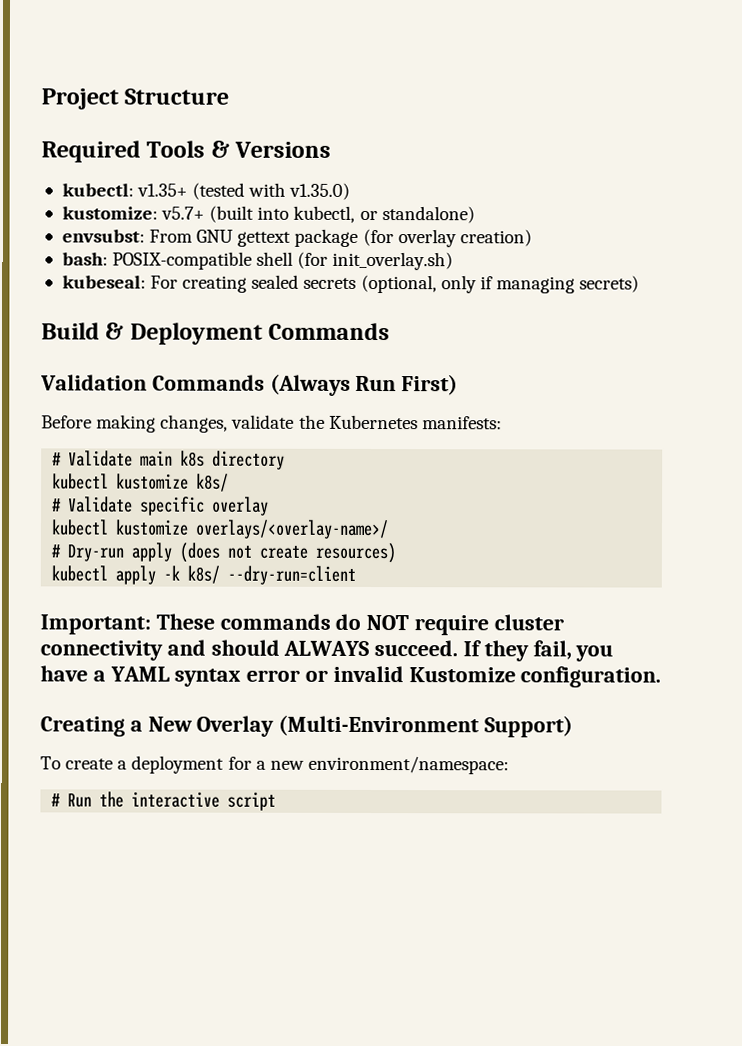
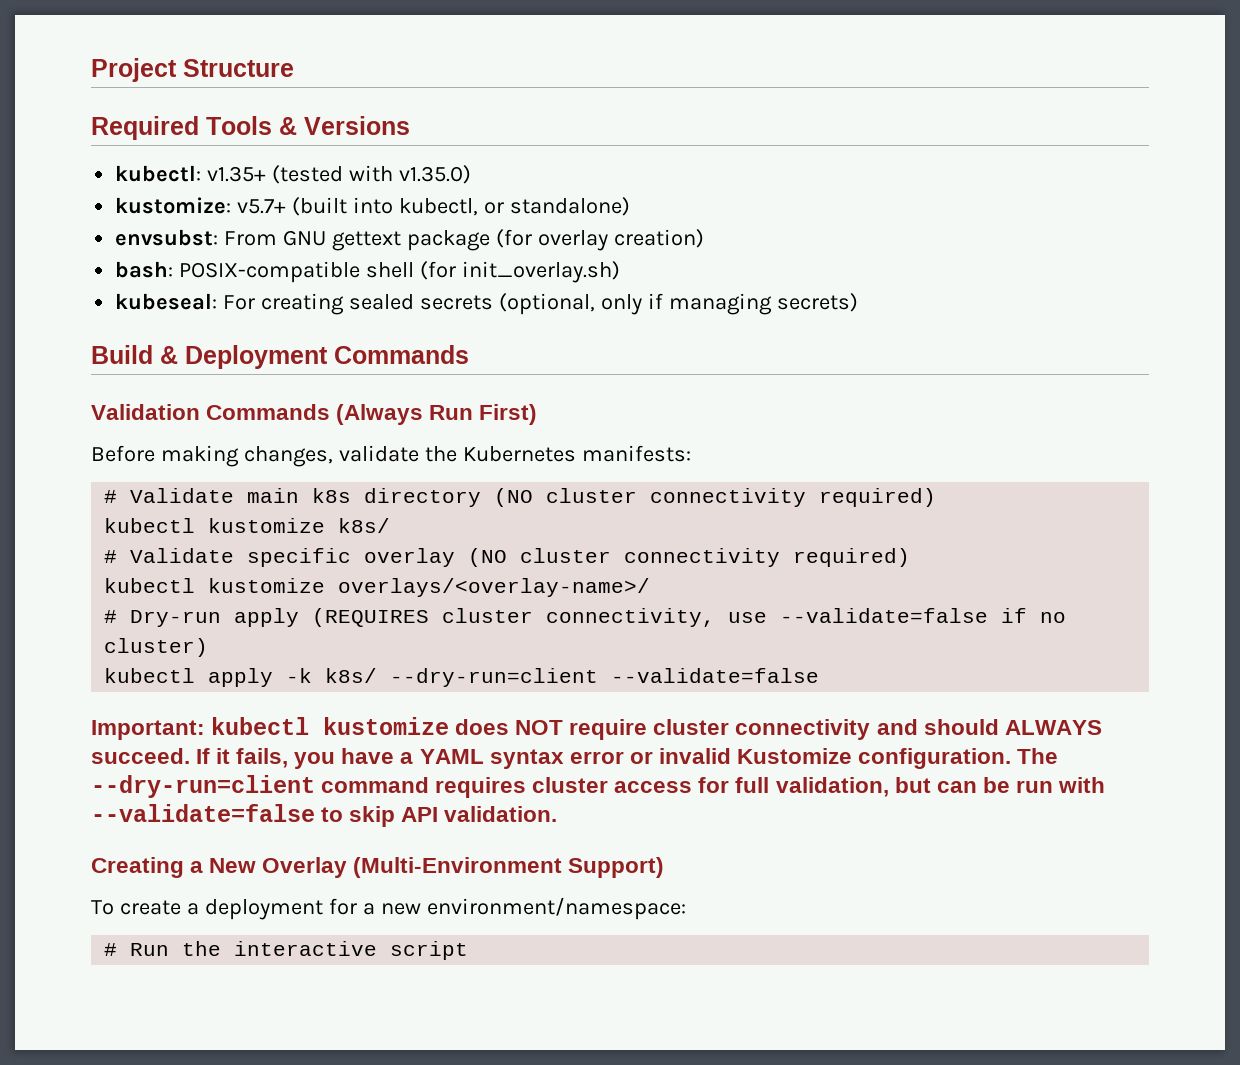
- # Validate main k8s directory
+ # Validate main k8s directory (NO cluster connectivity required)
- # Validate specific overlay
+ # Validate specific overlay (NO cluster connectivity required)
- # Dry-run apply (does not create resources)
+ # Dry-run apply (REQUIRES cluster connectivity, use --validate=false if no cluster)
- kubectl apply -k k8s/ --dry-run=client
+ kubectl apply -k k8s/ --dry-run=client --validate=false
- Important: These commands do NOT require cluster connectivity and should ALWAYS succeed.
+ Important: kubectl kustomize does NOT require cluster connectivity and should ALWAYS succeed.
- If they fail, you have a YAML syntax error or invalid Kustomize configuration.
+ If it fails, you have a YAML syntax error or invalid Kustomize configuration. The --dry-run=client command requires cluster access for full validation, but can be run with --validate=false to skip API validation.

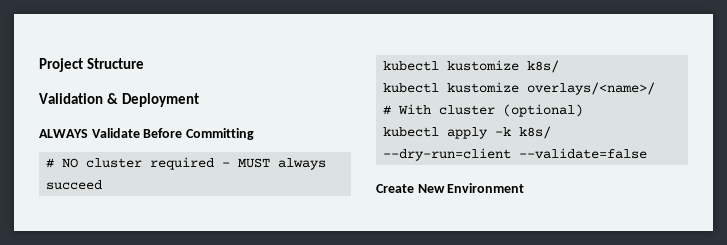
- Required Tools & Versions
- kubectl: v1.35+ (tested with v1.35.0)
- kustomize: v5.7+ (built into kubectl, or standalone)
- envsubst: From GNU gettext package (for overlay creation)
- bash: POSIX-compatible shell (for init_overlay.sh)
- kubeseal: For creating sealed secrets (optional, only if managing secrets)
- Build & Deployment Commands
- Validation Commands (Always Run First)
- Before making changes, validate the Kubernetes manifests:
- # Validate main k8s directory (NO cluster connectivity required)
+ Validation & Deployment
+ ALWAYS Validate Before Committing
+ # NO cluster required - MUST always succeed
  kubectl kustomize k8s/
- # Validate specific overlay (NO cluster connectivity required)
- kubectl kustomize overlays/<overlay-name>/
- # Dry-run apply (REQUIRES cluster connectivity, use --validate=false if no cluster)
+ kubectl kustomize overlays/<name>/
+ # With cluster (optional)
- Important: kubectl kustomize does NOT require cluster connectivity and should ALWAYS succeed. If it fails, you have a YAML syntax error or invalid Kustomize configuration. The --dry-run=client command requires cluster access for full validation, but can be run with --validate=false to skip API validation.
- Creating a New Overlay (Multi-Environment Support)
- To create a deployment for a new environment/namespace:
- # Run the interactive script
+ Create New Environment

